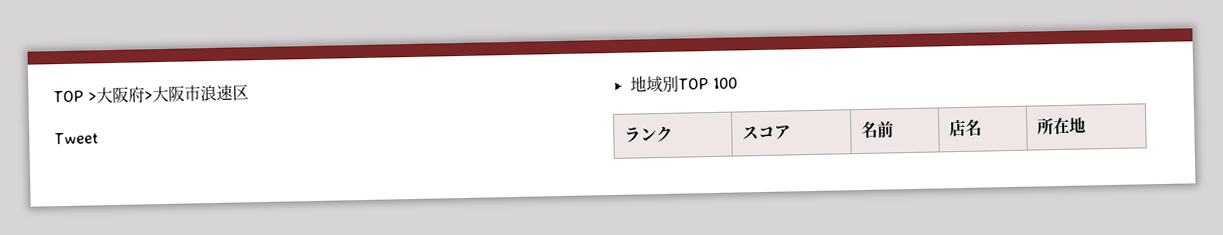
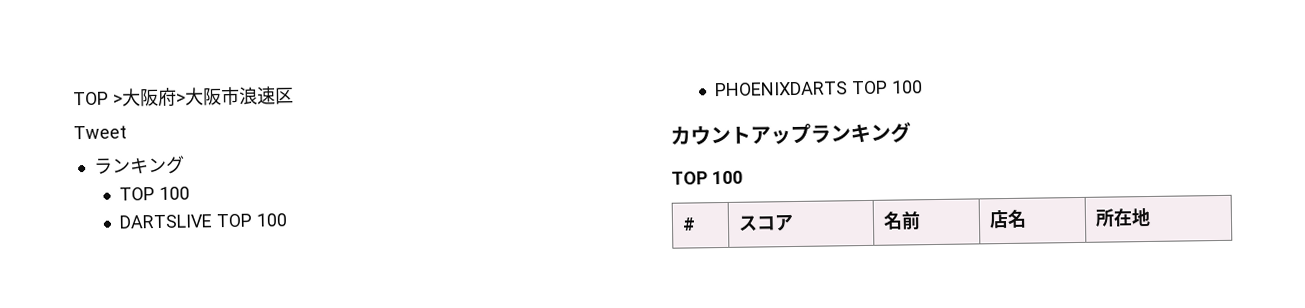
  Tweet
- 地域別TOP 100
- ランク | スコア | 名前 | 店名 | 所在地
+ ランキング
+ TOP 100
+ DARTSLIVE TOP 100
+ PHOENIXDARTS TOP 100
+ カウントアップランキング
+ TOP 100
+ # | スコア | 名前 | 店名 | 所在地

